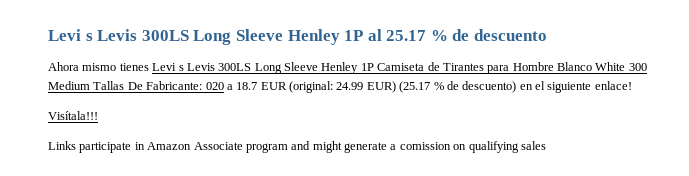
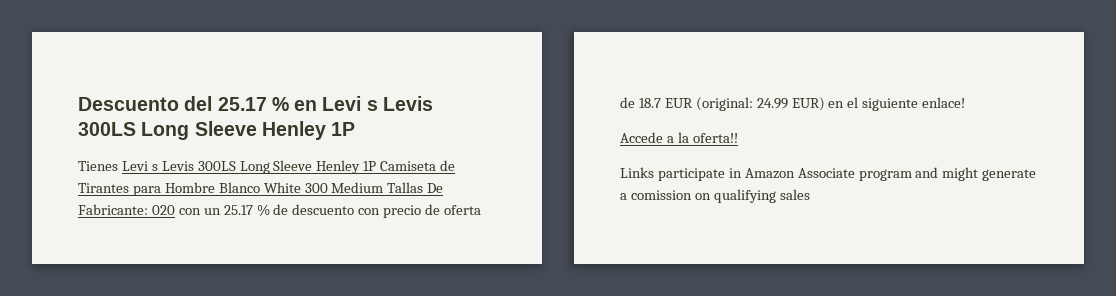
- Levi s Levis 300LS Long Sleeve Henley 1P al 25.17 % de descuento
- Ahora mismo tienes Levi s Levis 300LS Long Sleeve Henley 1P Camiseta de Tirantes para Hombre Blanco White 300 Medium Tallas De Fabricante: 020 a 18.7 EUR (original: 24.99 EUR) (25.17 % de descuento) en el siguiente enlace!
+ Descuento del 25.17 % en Levi s Levis 300LS Long Sleeve Henley 1P
+ Tienes Levi s Levis 300LS Long Sleeve Henley 1P Camiseta de Tirantes para Hombre Blanco White 300 Medium Tallas De Fabricante: 020 con un 25.17 % de descuento con precio de oferta de 18.7 EUR (original: 24.99 EUR) en el siguiente enlace!
- Visítala!!!
+ Accede a la oferta!!

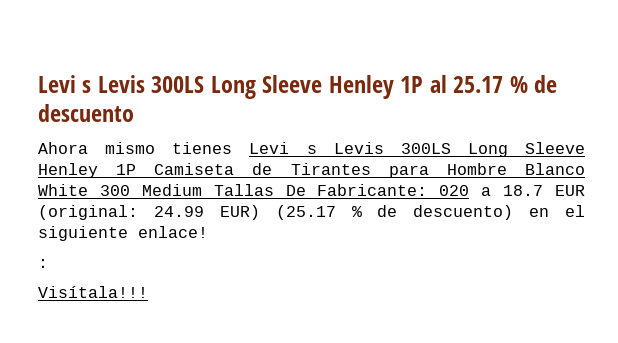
- Descuento del 25.17 % en Levi s Levis 300LS Long Sleeve Henley 1P
- Tienes Levi s Levis 300LS Long Sleeve Henley 1P Camiseta de Tirantes para Hombre Blanco White 300 Medium Tallas De Fabricante: 020 con un 25.17 % de descuento con precio de oferta de 18.7 EUR (original: 24.99 EUR) en el siguiente enlace!
+ Levi s Levis 300LS Long Sleeve Henley 1P al 25.17 % de descuento
+ Ahora mismo tienes Levi s Levis 300LS Long Sleeve Henley 1P Camiseta de Tirantes para Hombre Blanco White 300 Medium Tallas De Fabricante: 020 a 18.7 EUR (original: 24.99 EUR) (25.17 % de descuento) en el siguiente enlace!
- Accede a la oferta!!
- Links participate in Amazon Associate program and might generate a comission on qualifying sales
+ :
+ Visítala!!!

